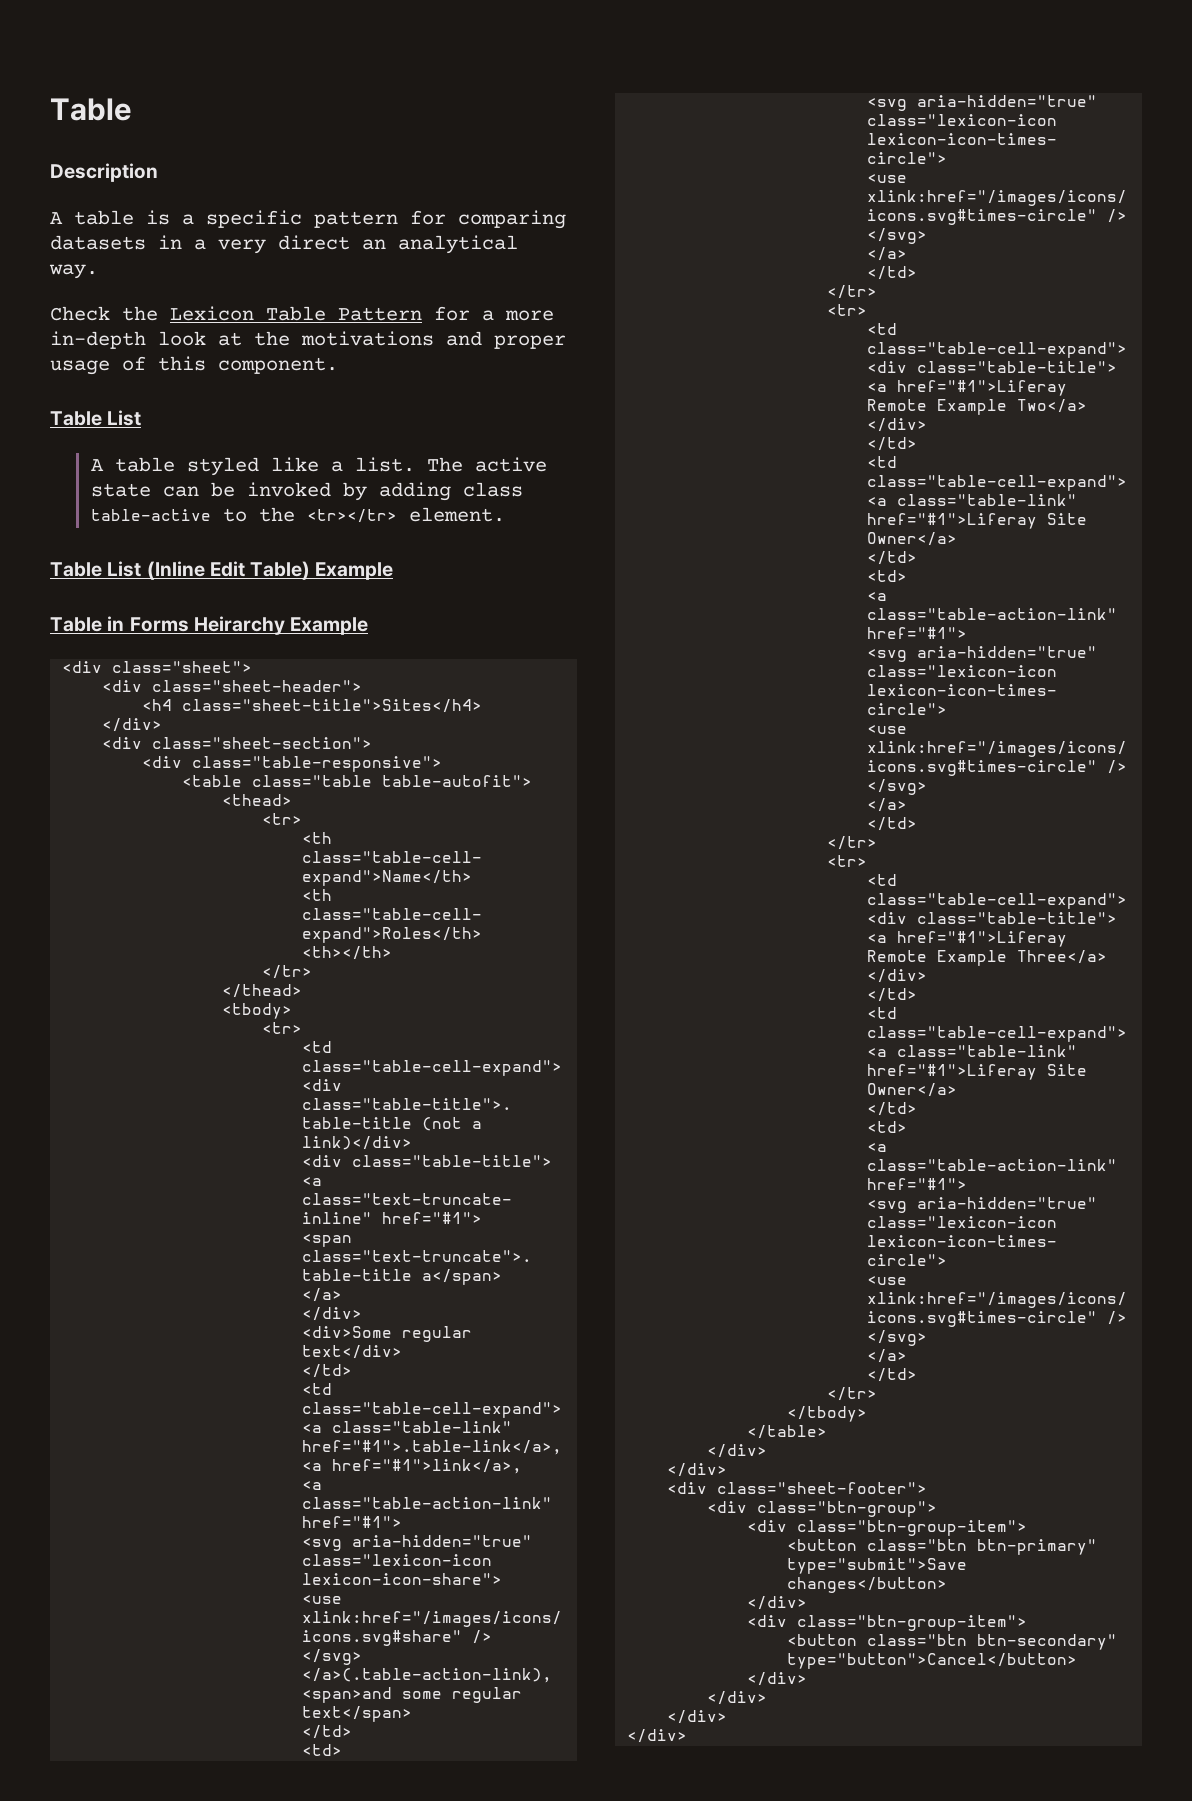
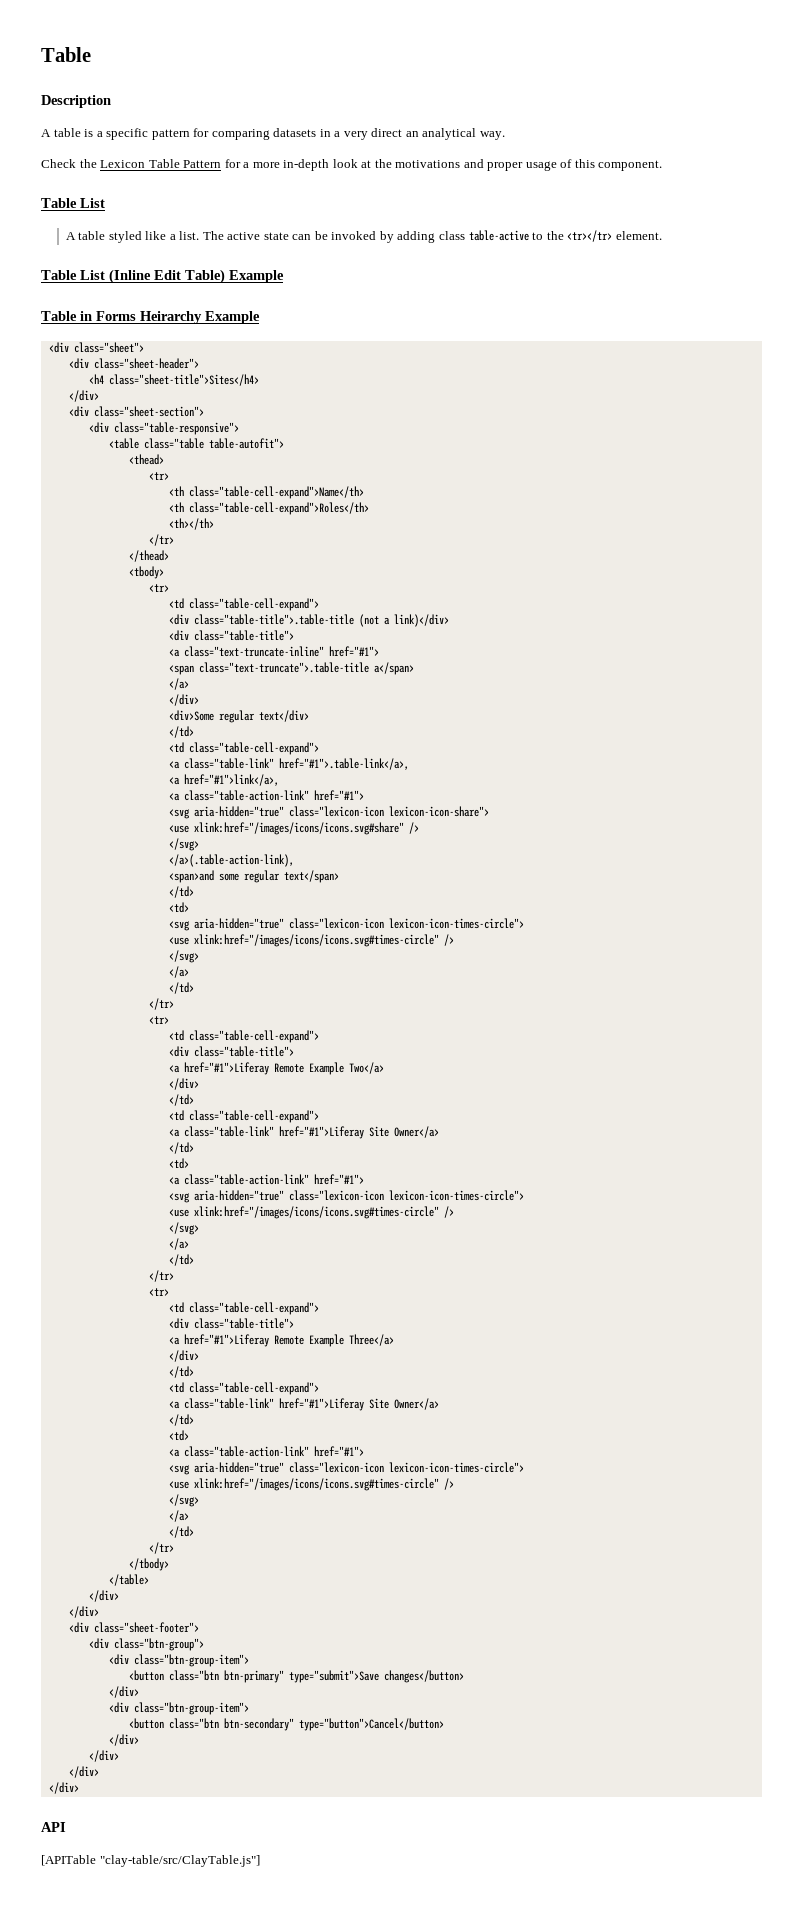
+ API
+ [APITable "clay-table/src/ClayTable.js"]

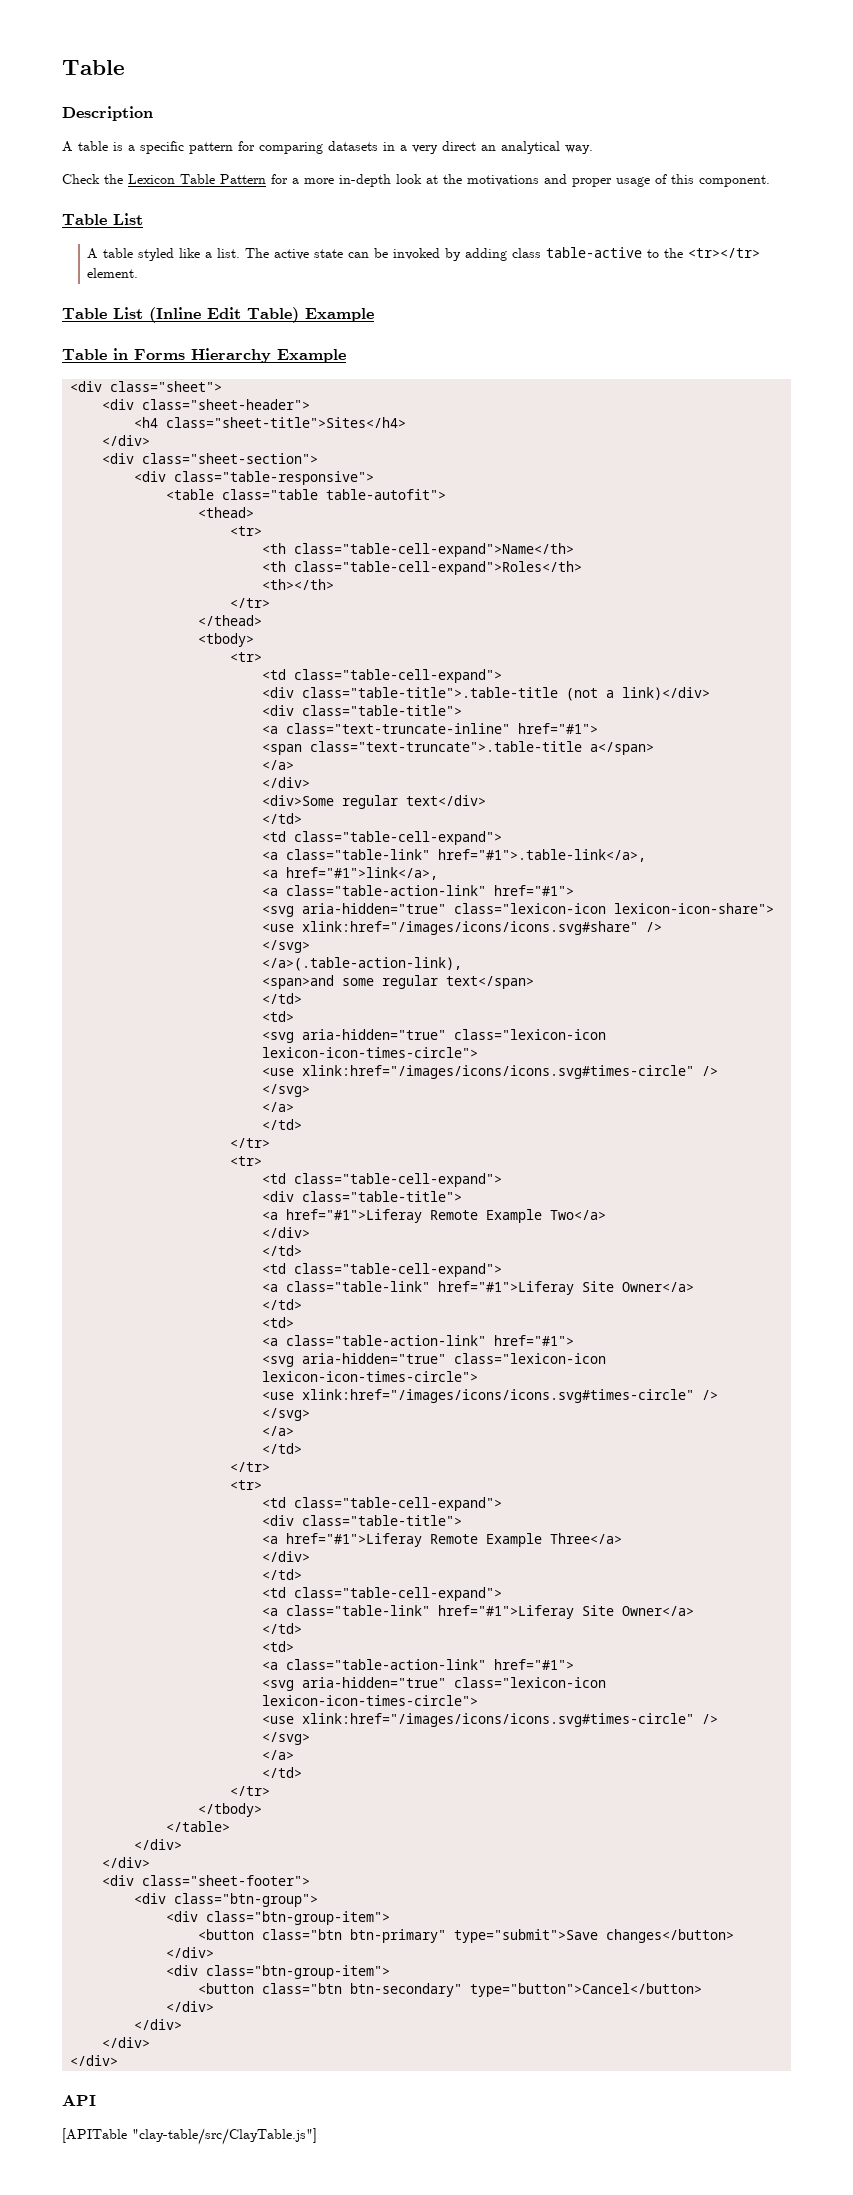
- Table in Forms Heirarchy Example
+ Table in Forms Hierarchy Example

